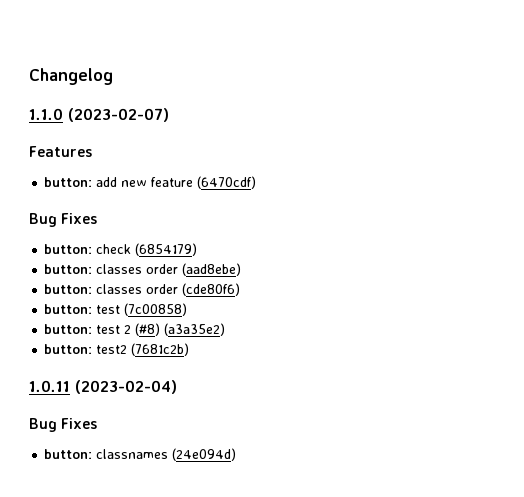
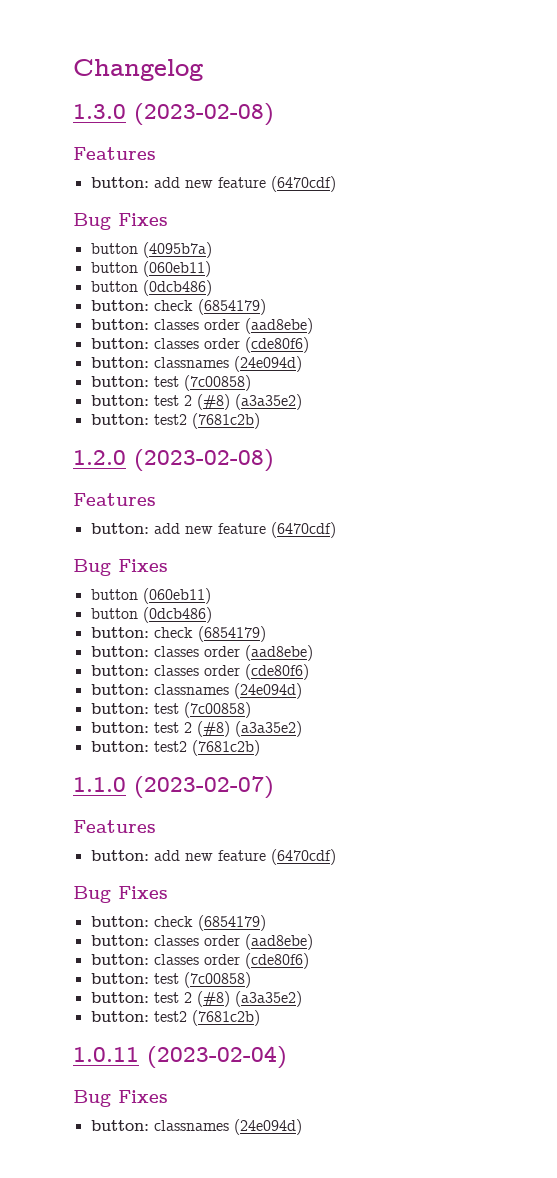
+ 1.3.0 (2023-02-08)
+ Features
+ button: add new feature (6470cdf)
+ Bug Fixes
+ button (4095b7a)
+ button (060eb11)
+ button (0dcb486)
+ button: check (6854179)
+ button: classes order (aad8ebe)
+ button: classes order (cde80f6)
+ button: classnames (24e094d)
+ button: test (7c00858)
+ button: test 2 (#8) (a3a35e2)
+ button: test2 (7681c2b)
+ 1.2.0 (2023-02-08)
+ Features
+ button: add new feature (6470cdf)
+ Bug Fixes
+ button (060eb11)
+ button (0dcb486)
+ button: check (6854179)
+ button: classes order (aad8ebe)
+ button: classes order (cde80f6)
+ button: classnames (24e094d)
+ button: test (7c00858)
+ button: test 2 (#8) (a3a35e2)
+ button: test2 (7681c2b)

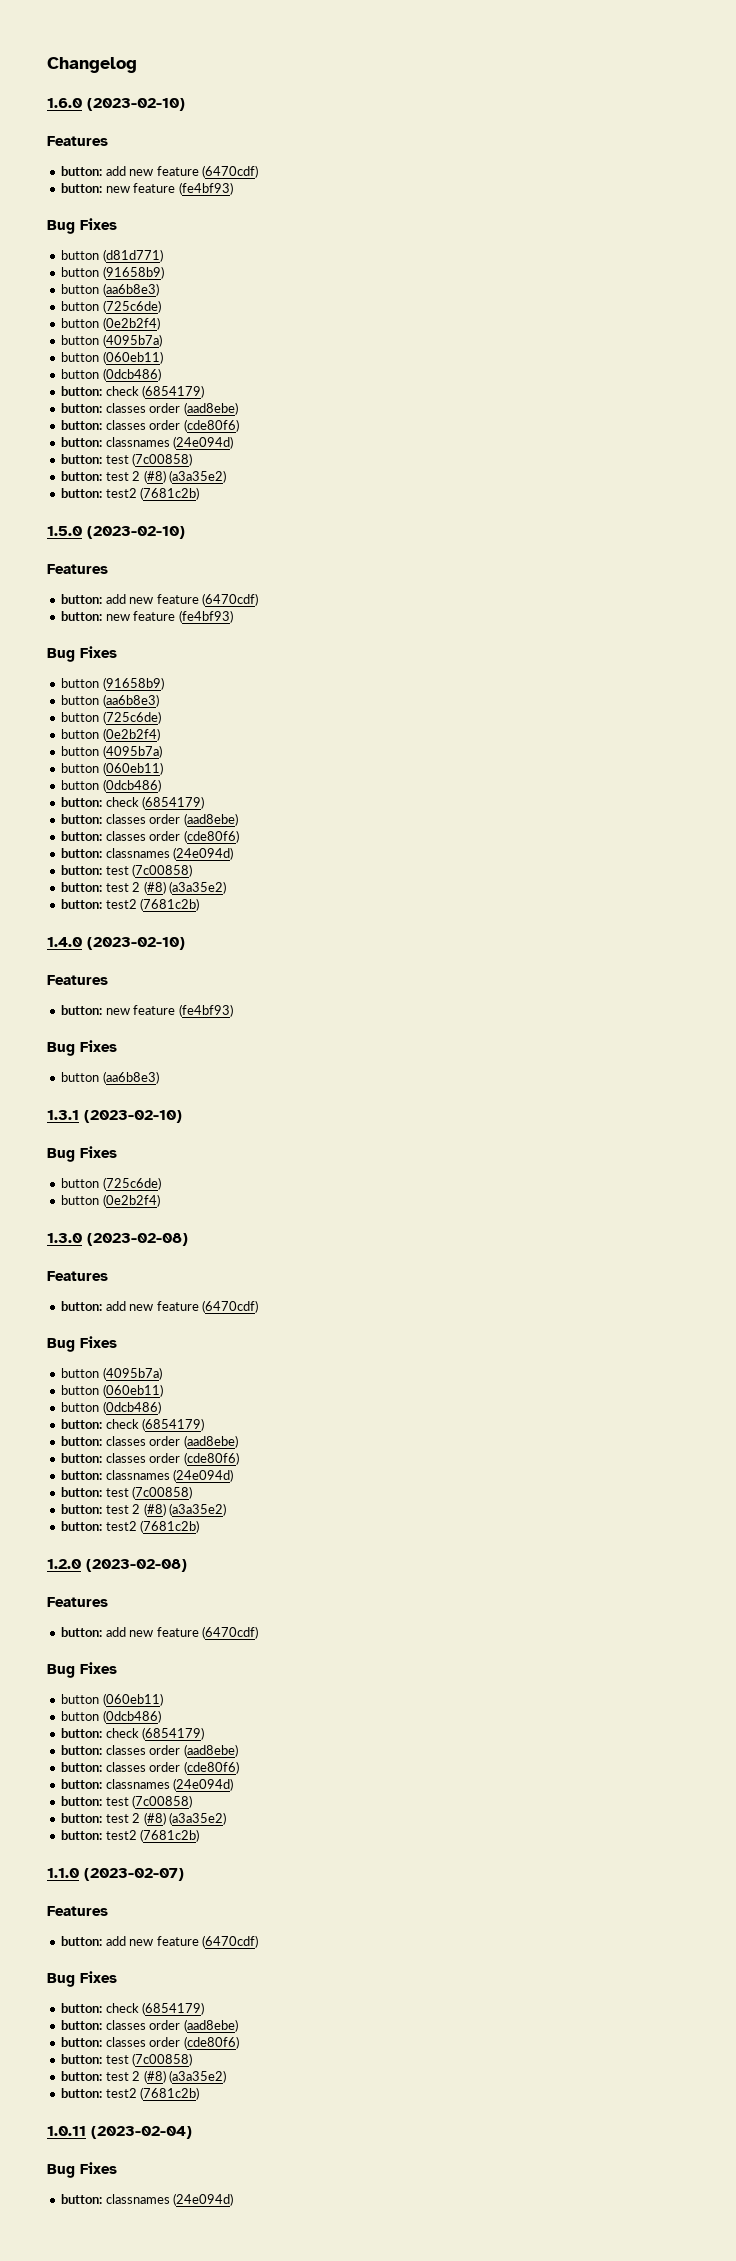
+ 1.6.0 (2023-02-10)
+ Features
+ button: add new feature (6470cdf)
+ button: new feature (fe4bf93)
+ Bug Fixes
+ button (d81d771)
+ button (91658b9)
+ button (aa6b8e3)
+ button (725c6de)
+ button (0e2b2f4)
+ button (4095b7a)
+ button (060eb11)
+ button (0dcb486)
+ button: check (6854179)
+ button: classes order (aad8ebe)
+ button: classes order (cde80f6)
+ button: classnames (24e094d)
+ button: test (7c00858)
+ button: test 2 (#8) (a3a35e2)
+ button: test2 (7681c2b)
+ 1.5.0 (2023-02-10)
+ Features
+ button: add new feature (6470cdf)
+ button: new feature (fe4bf93)
+ Bug Fixes
+ button (91658b9)
+ button (aa6b8e3)
+ button (725c6de)
+ button (0e2b2f4)
+ button (4095b7a)
+ button (060eb11)
+ button (0dcb486)
+ button: check (6854179)
+ button: classes order (aad8ebe)
+ button: classes order (cde80f6)
+ button: classnames (24e094d)
+ button: test (7c00858)
+ button: test 2 (#8) (a3a35e2)
+ button: test2 (7681c2b)
+ 1.4.0 (2023-02-10)
+ Features
+ button: new feature (fe4bf93)
+ Bug Fixes
+ button (aa6b8e3)
+ 1.3.1 (2023-02-10)
+ Bug Fixes
+ button (725c6de)
+ button (0e2b2f4)

